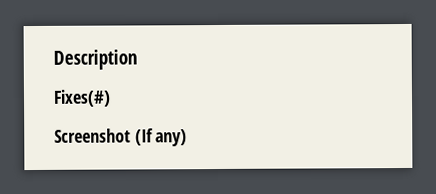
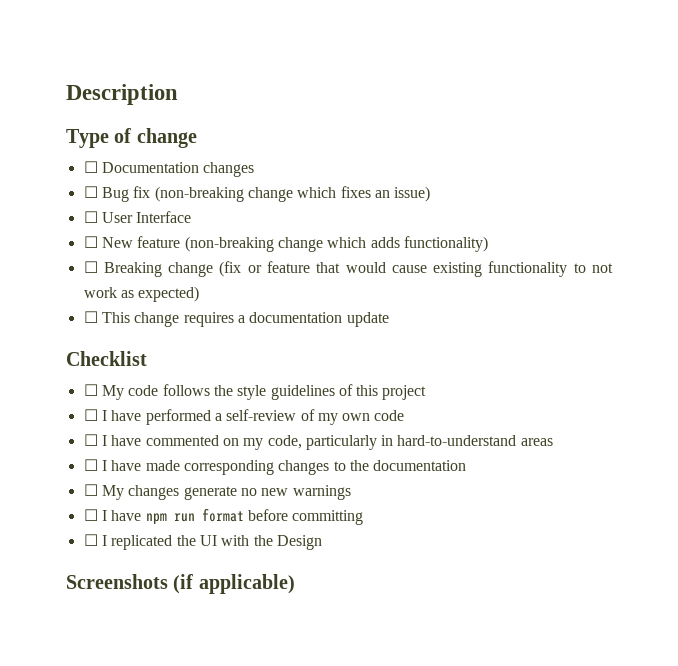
- Fixes(#)
- Screenshot (If any)
+ Type of change
+ ☐ Documentation changes
+ ☐ Bug fix (non-breaking change which fixes an issue)
+ ☐ User Interface
+ ☐ New feature (non-breaking change which adds functionality)
+ ☐ Breaking change (fix or feature that would cause existing functionality to not work as expected)
+ ☐ This change requires a documentation update
+ Checklist
+ ☐ My code follows the style guidelines of this project
+ ☐ I have performed a self-review of my own code
+ ☐ I have commented on my code, particularly in hard-to-understand areas
+ ☐ I have made corresponding changes to the documentation
+ ☐ My changes generate no new warnings
+ ☐ I have npm run format before committing
+ ☐ I replicated the UI with the Design
+ Screenshots (if applicable)

